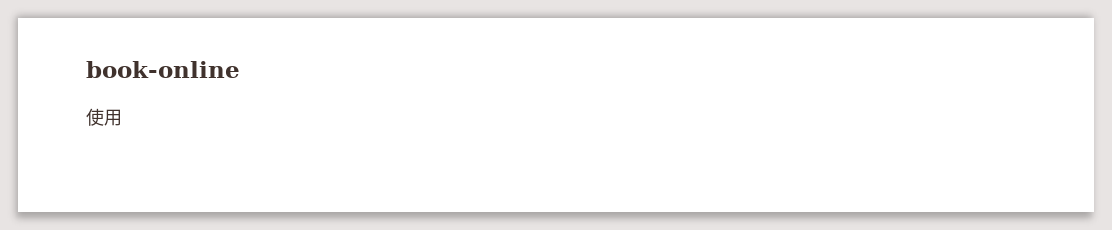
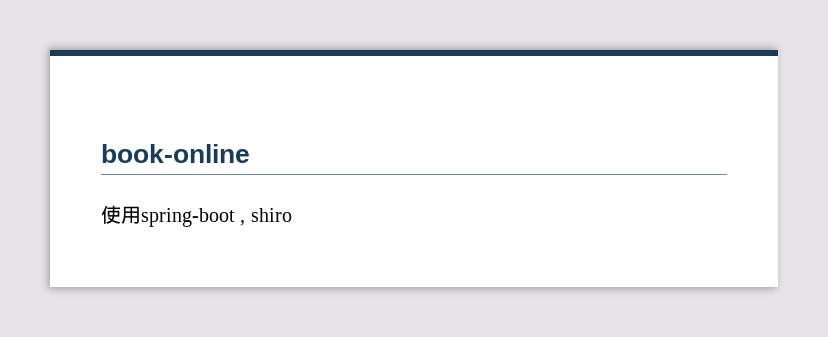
- 使用
+ 使用spring-boot , shiro

